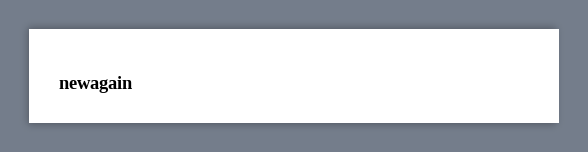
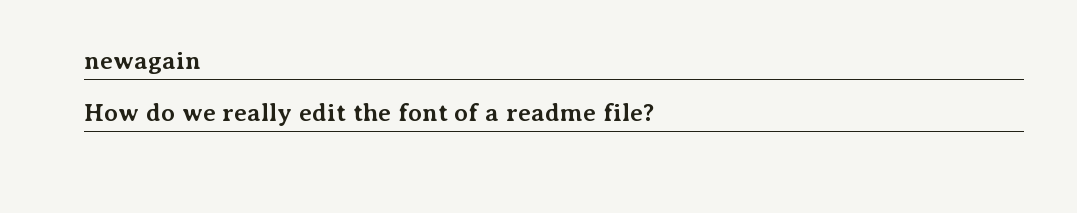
+ How do we really edit the font of a readme file?

